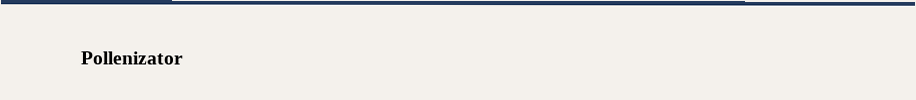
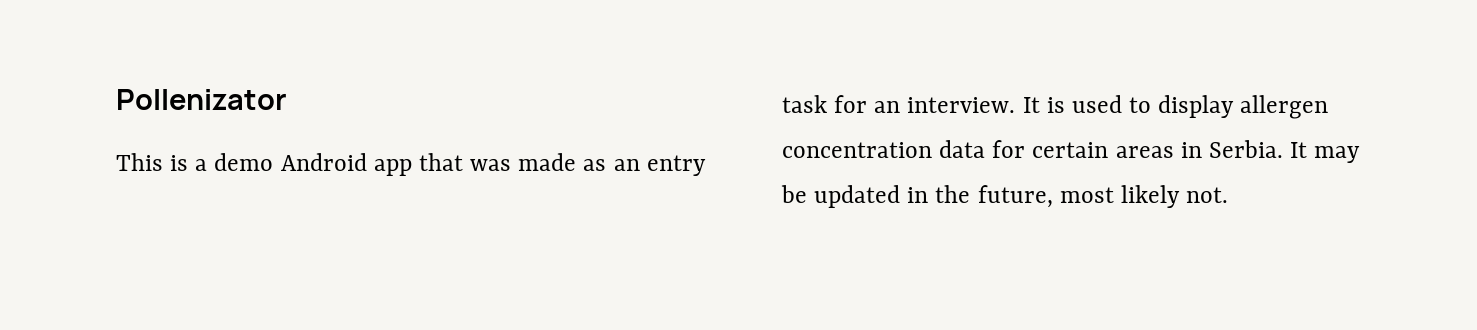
+ This is a demo Android app that was made as an entry task for an interview. It is used to display allergen concentration data for certain areas in Serbia. It may be updated in the future, most likely not.

